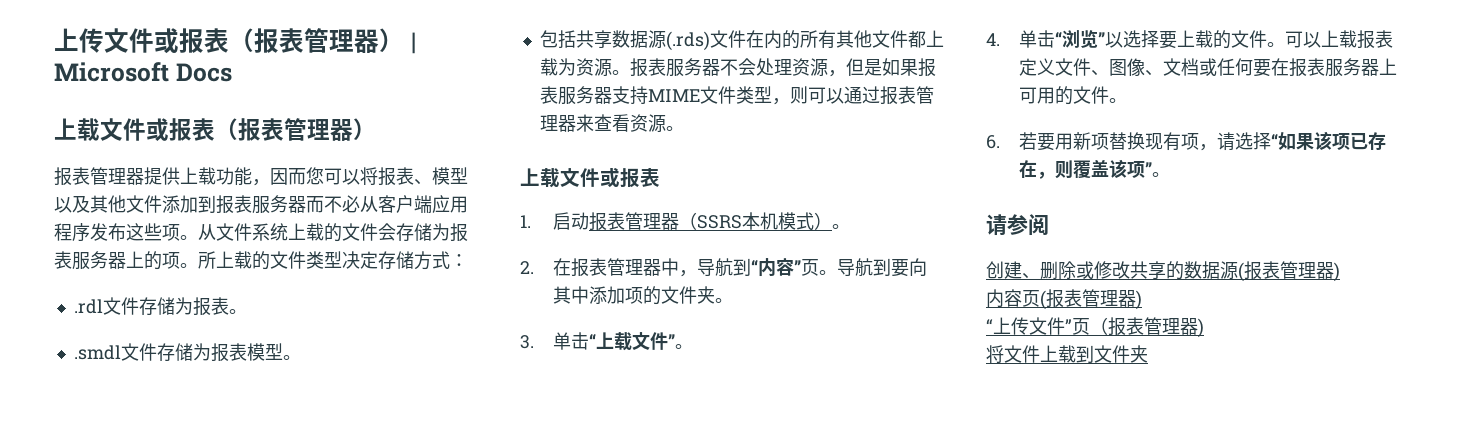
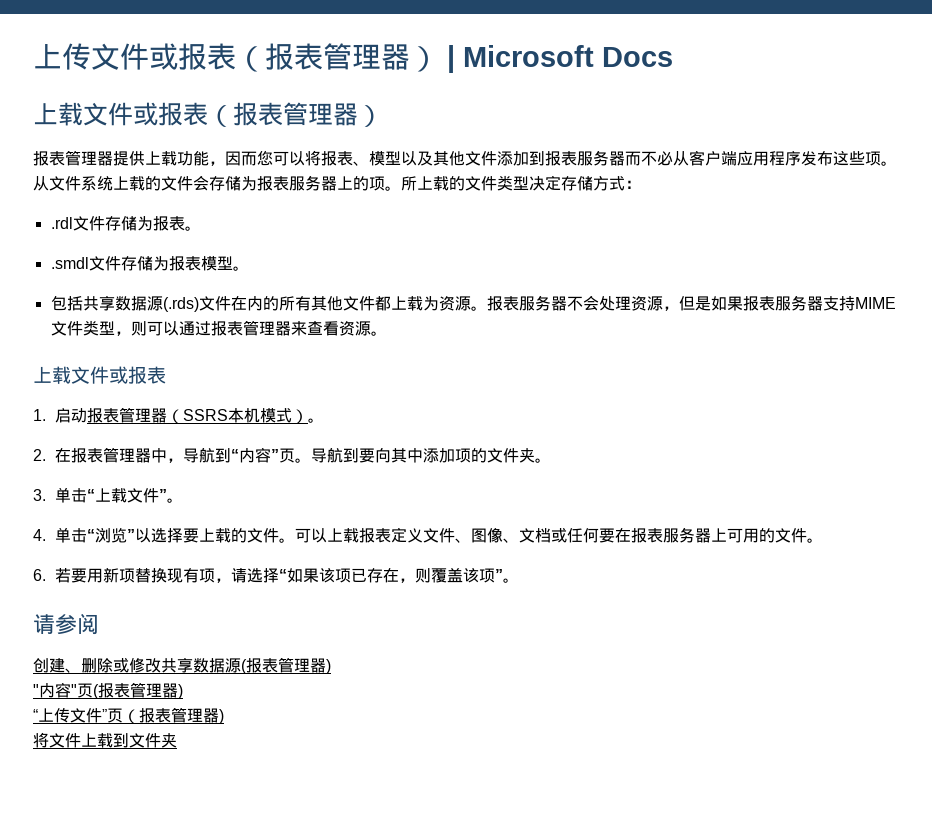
- 创建、删除或修改共享的数据源(报表管理器)
+ 创建、删除或修改共享数据源(报表管理器)
- 内容页(报表管理器)
+ "内容"页(报表管理器)

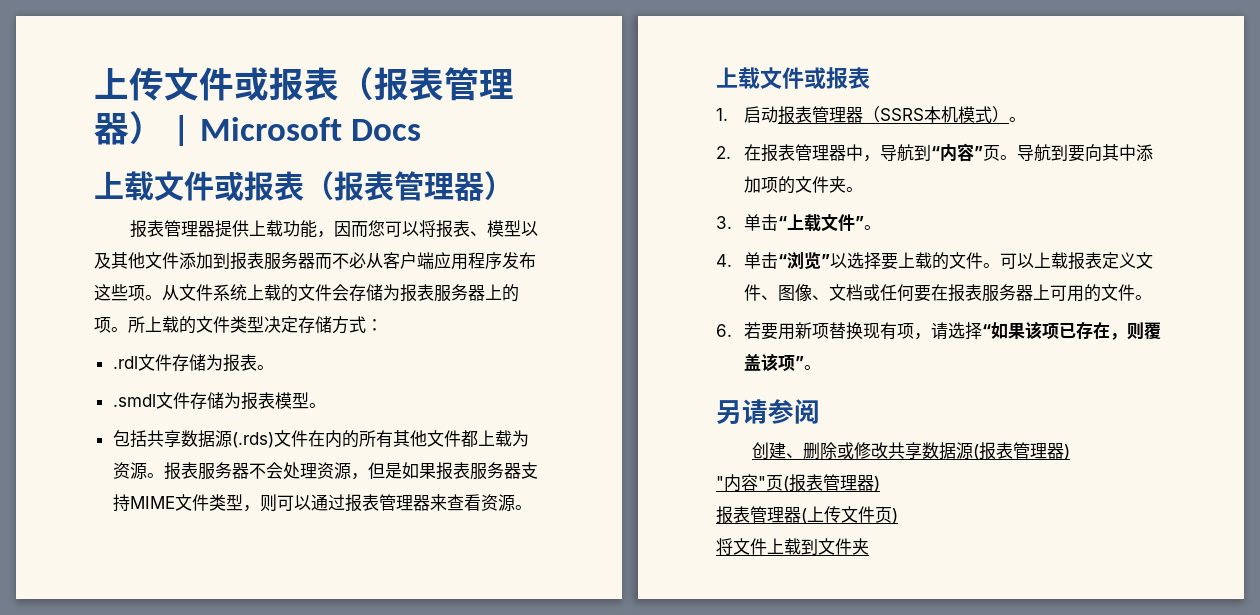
- 请参阅
+ 另请参阅
- “上传文件”页（报表管理器)
+ 报表管理器(上传文件页)

